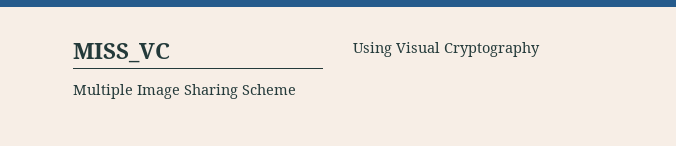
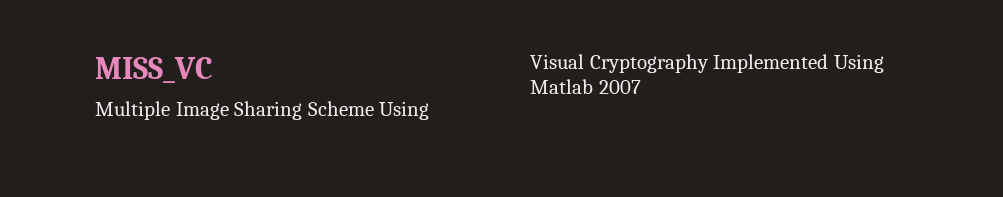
- Multiple Image Sharing Scheme Using Visual Cryptography
+ Multiple Image Sharing Scheme Using Visual Cryptography Implemented Using Matlab 2007

